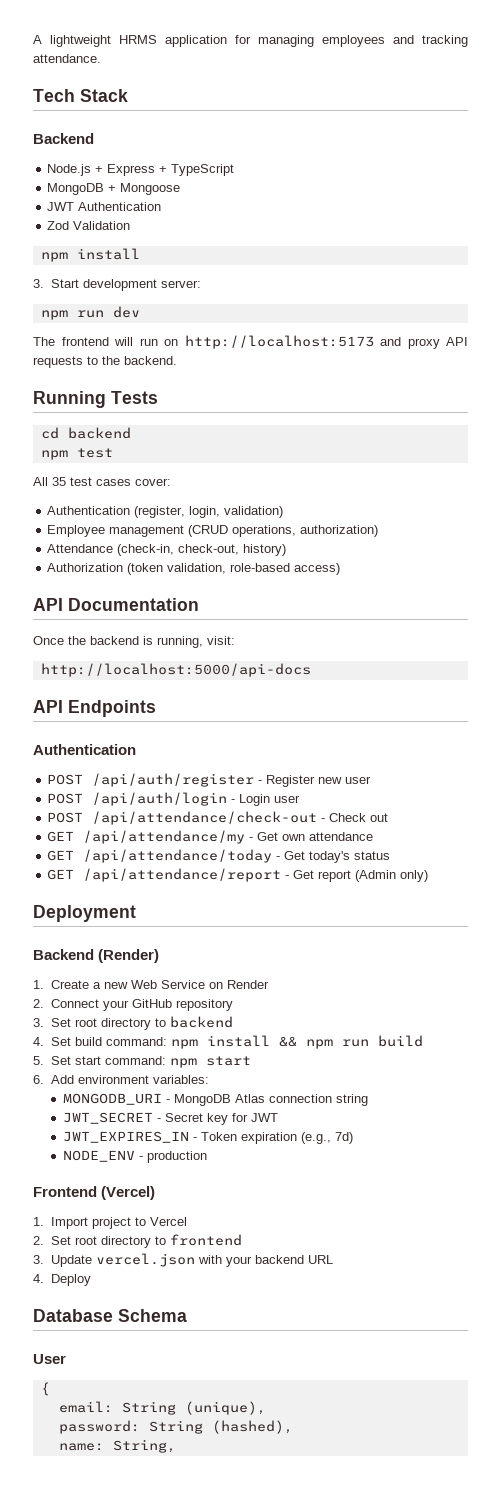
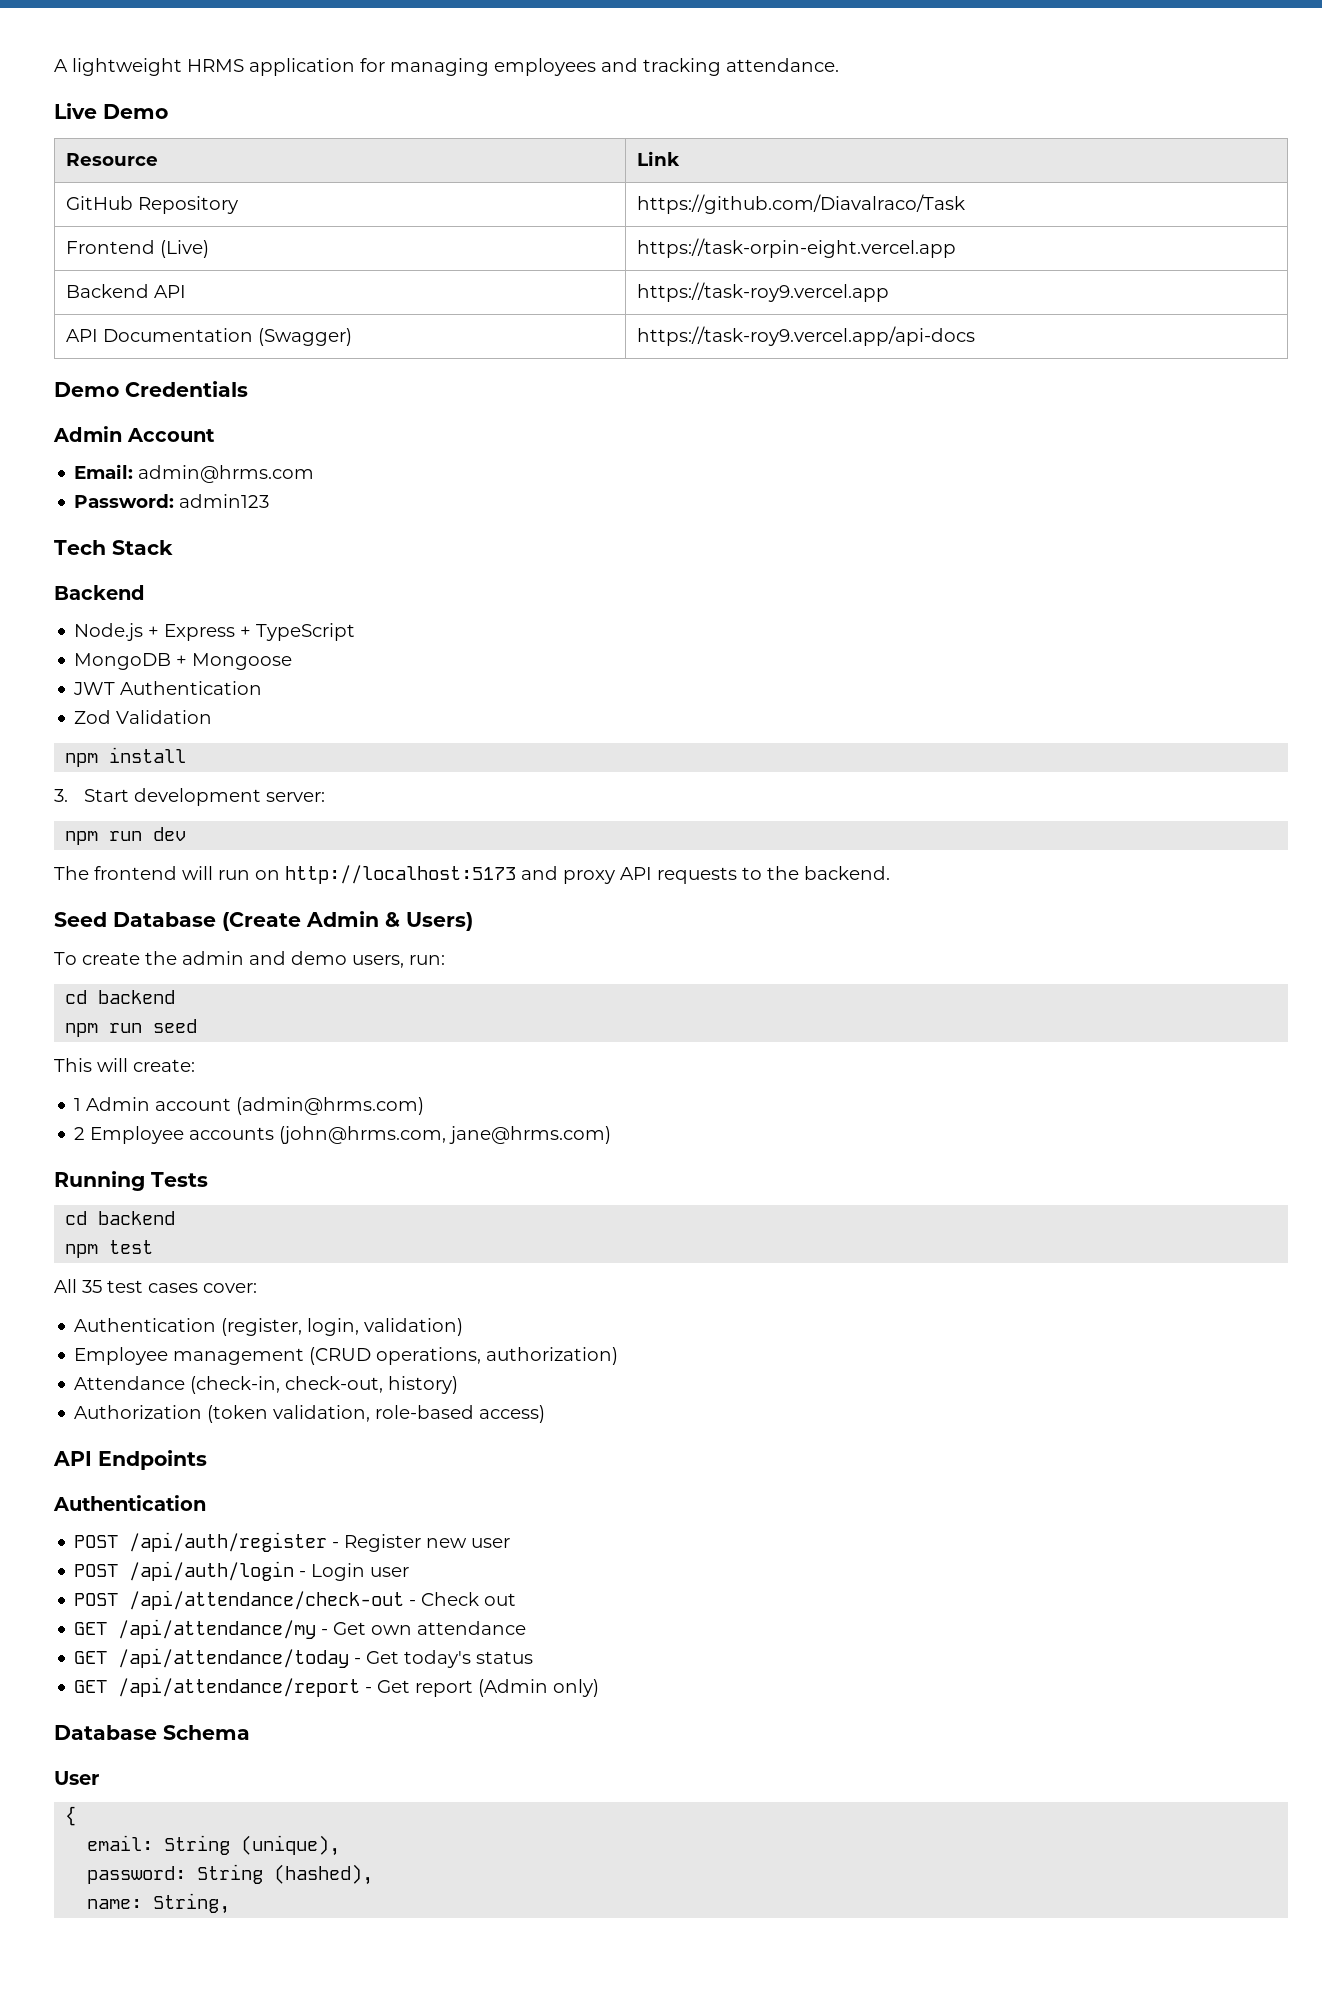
+ Live Demo
+ Resource | Link
+ GitHub Repository | https://github.com/Diavalraco/Task
+ Frontend (Live) | https://task-orpin-eight.vercel.app
+ Backend API | https://task-roy9.vercel.app
+ API Documentation (Swagger) | https://task-roy9.vercel.app/api-docs
+ Demo Credentials
+ Admin Account
+ Email: admin@hrms.com
+ Password: admin123
+ Seed Database (Create Admin & Users)
+ To create the admin and demo users, run:
+ cd backend
+ npm run seed
+ This will create:
+ 1 Admin account (admin@hrms.com)
+ 2 Employee accounts (john@hrms.com, jane@hrms.com)
- API Documentation
- Once the backend is running, visit:
- http://localhost:5000/api-docs
- Deployment
- Backend (Render)
- 1. Create a new Web Service on Render
- 2. Connect your GitHub repository
- 3. Set root directory to backend
- 4. Set build command: npm install && npm run build
- 5. Set start command: npm start
- 6. Add environment variables:
- MONGODB_URI - MongoDB Atlas connection string
- JWT_SECRET - Secret key for JWT
- JWT_EXPIRES_IN - Token expiration (e.g., 7d)
- NODE_ENV - production
- Frontend (Vercel)
- 1. Import project to Vercel
- 2. Set root directory to frontend
- 3. Update vercel.json with your backend URL
- 4. Deploy

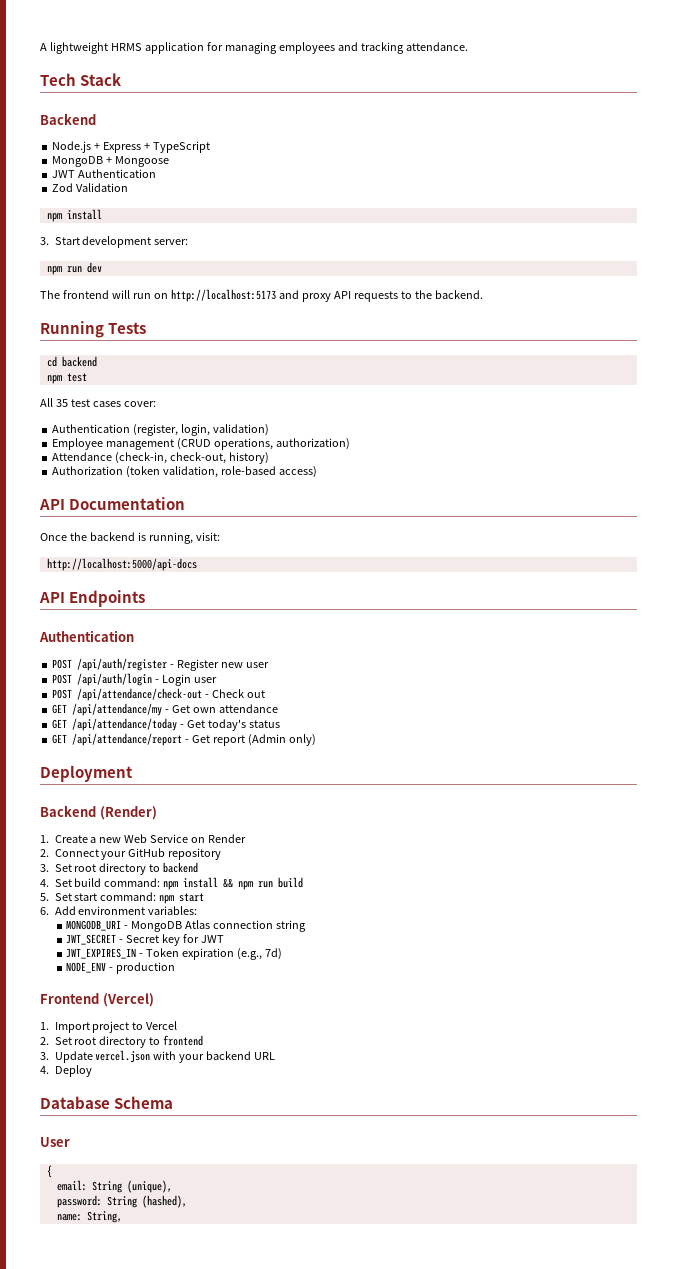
- Live Demo
- Resource | Link
- GitHub Repository | https://github.com/Diavalraco/Task
- Frontend (Live) | https://task-orpin-eight.vercel.app
- Backend API | https://task-roy9.vercel.app
- API Documentation (Swagger) | https://task-roy9.vercel.app/api-docs
- Demo Credentials
- Admin Account
- Email: admin@hrms.com
- Password: admin123
- Seed Database (Create Admin & Users)
- To create the admin and demo users, run:
- cd backend
- npm run seed
- This will create:
- 1 Admin account (admin@hrms.com)
- 2 Employee accounts (john@hrms.com, jane@hrms.com)
+ API Documentation
+ Once the backend is running, visit:
+ http://localhost:5000/api-docs
+ Deployment
+ Backend (Render)
+ 1. Create a new Web Service on Render
+ 2. Connect your GitHub repository
+ 3. Set root directory to backend
+ 4. Set build command: npm install && npm run build
+ 5. Set start command: npm start
+ 6. Add environment variables:
+ MONGODB_URI - MongoDB Atlas connection string
+ JWT_SECRET - Secret key for JWT
+ JWT_EXPIRES_IN - Token expiration (e.g., 7d)
+ NODE_ENV - production
+ Frontend (Vercel)
+ 1. Import project to Vercel
+ 2. Set root directory to frontend
+ 3. Update vercel.json with your backend URL
+ 4. Deploy

